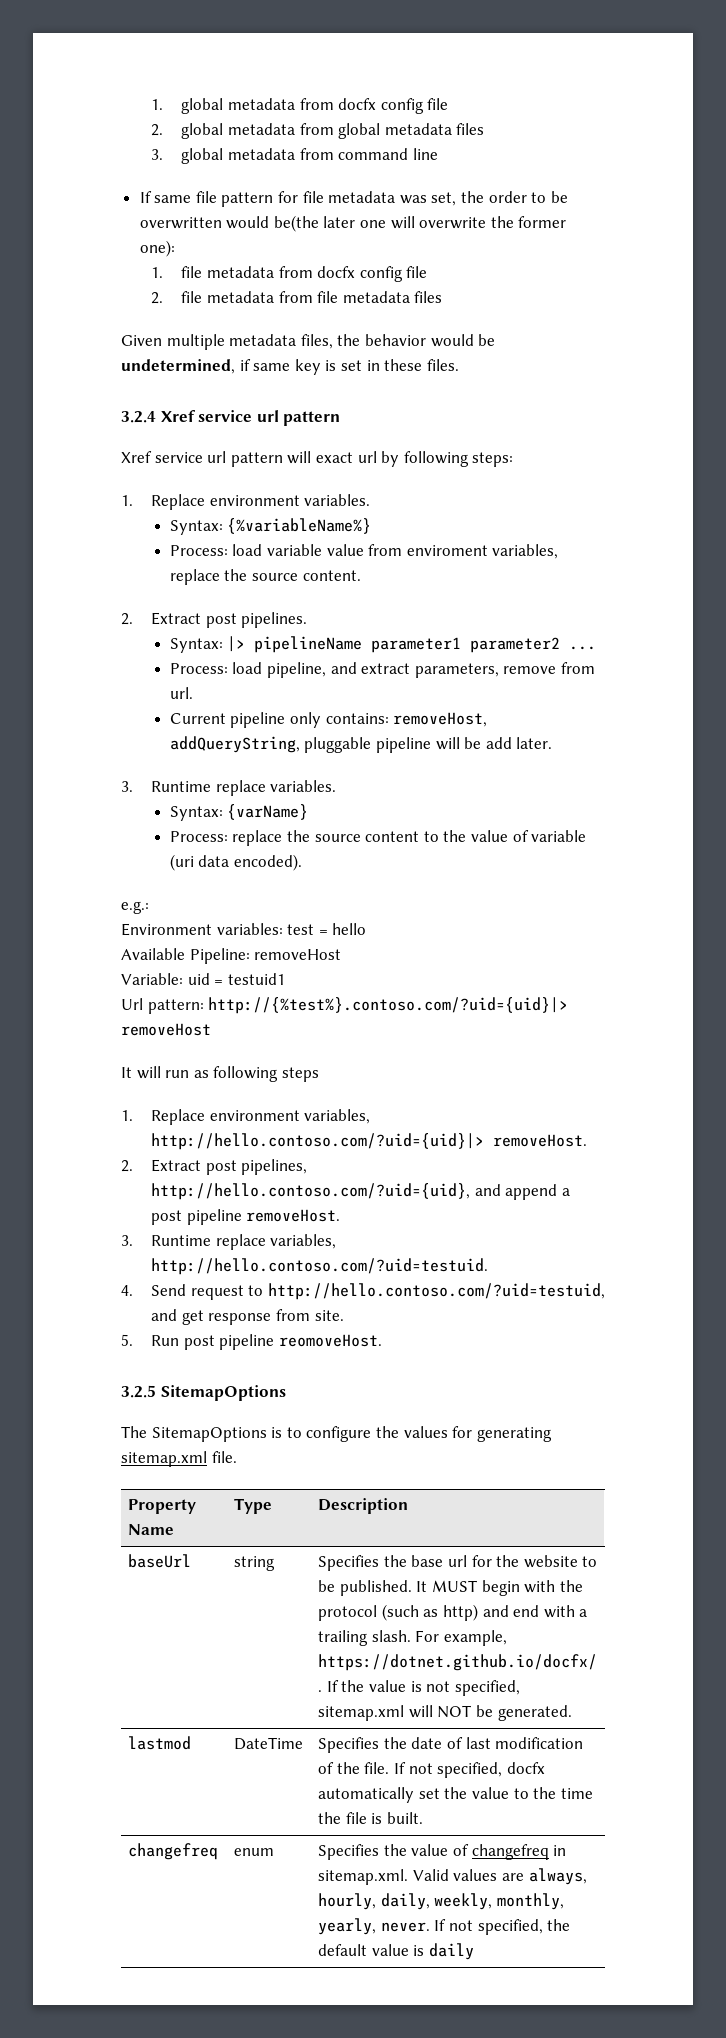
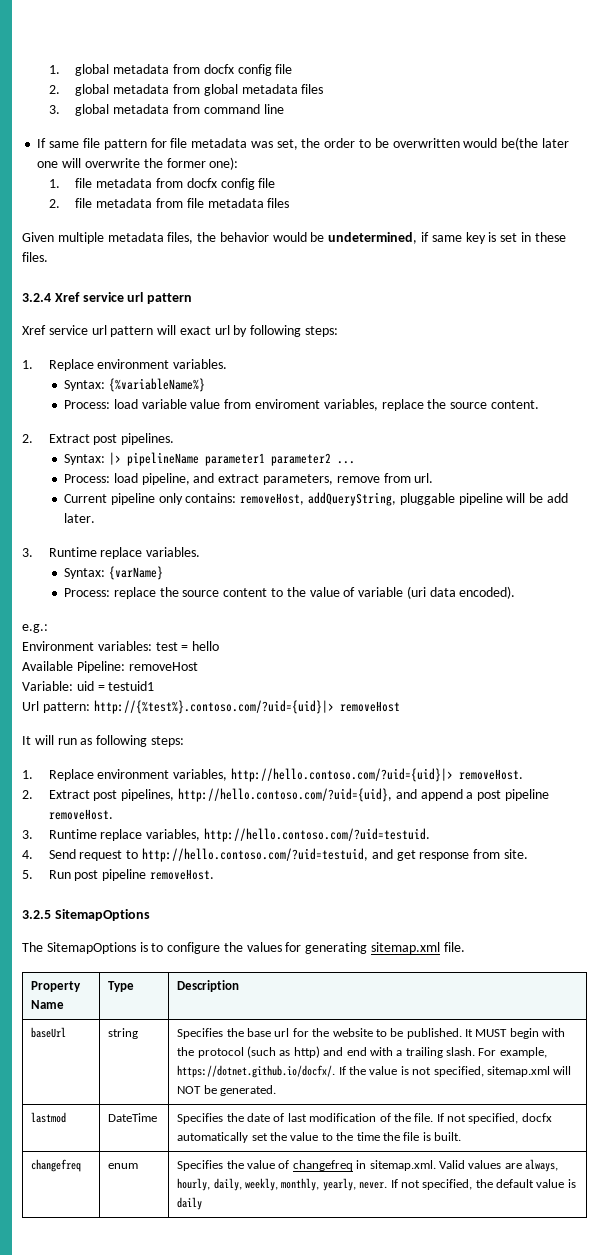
- It will run as following steps
+ It will run as following steps:
- 5. Run post pipeline reomoveHost.
+ 5. Run post pipeline removeHost.

